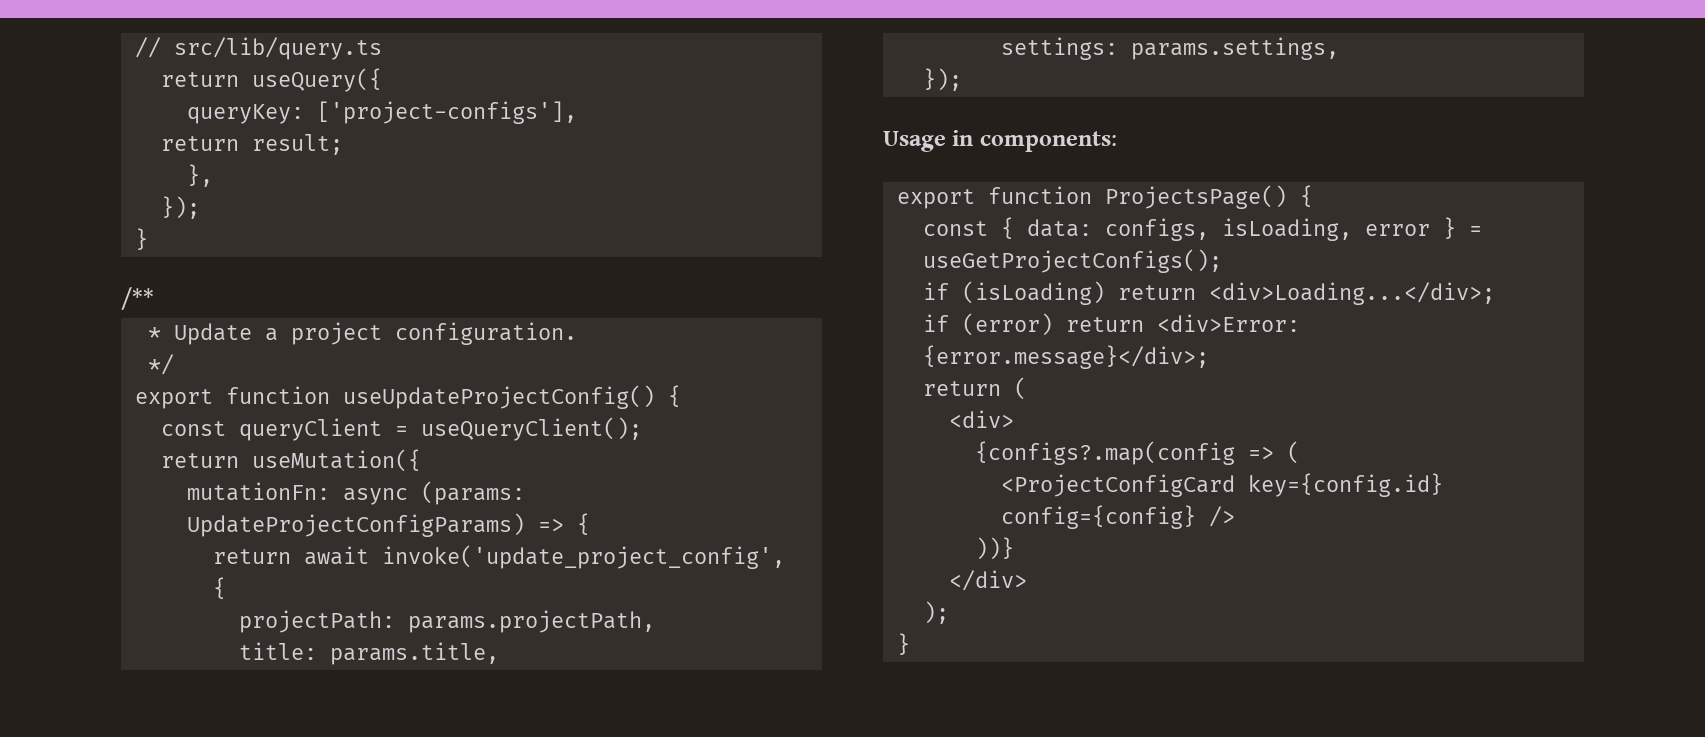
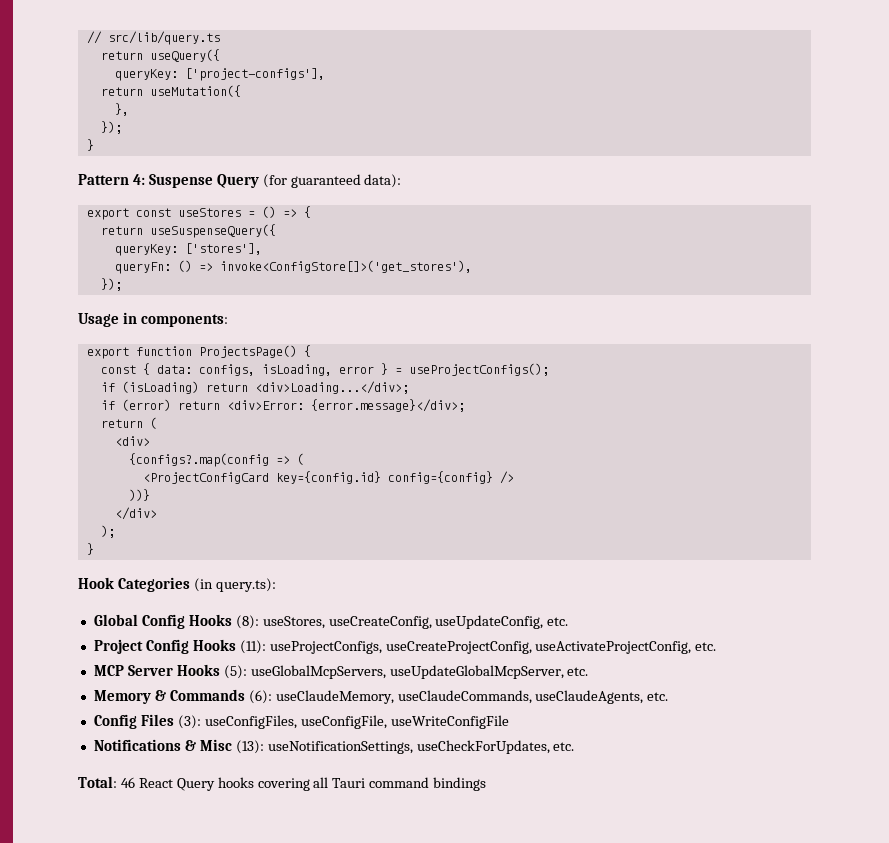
- return result;
+ return useMutation({
- /**
- * Update a project configuration.
- */
- export function useUpdateProjectConfig() {
- const queryClient = useQueryClient();
- return useMutation({
- mutationFn: async (params: UpdateProjectConfigParams) => {
- return await invoke('update_project_config', {
- projectPath: params.projectPath,
- title: params.title,
- settings: params.settings,
+ Pattern 4: Suspense Query (for guaranteed data):
+ export const useStores = () => {
+ return useSuspenseQuery({
+ queryKey: ['stores'],
+ queryFn: () => invoke<ConfigStore[]>('get_stores'),
- const { data: configs, isLoading, error } = useGetProjectConfigs();
+ const { data: configs, isLoading, error } = useProjectConfigs();
+ Hook Categories (in query.ts):
+ Global Config Hooks (8): useStores, useCreateConfig, useUpdateConfig, etc.
+ Project Config Hooks (11): useProjectConfigs, useCreateProjectConfig, useActivateProjectConfig, etc.
+ MCP Server Hooks (5): useGlobalMcpServers, useUpdateGlobalMcpServer, etc.
+ Memory & Commands (6): useClaudeMemory, useClaudeCommands, useClaudeAgents, etc.
+ Config Files (3): useConfigFiles, useConfigFile, useWriteConfigFile
+ Notifications & Misc (13): useNotificationSettings, useCheckForUpdates, etc.
+ Total: 46 React Query hooks covering all Tauri command bindings

